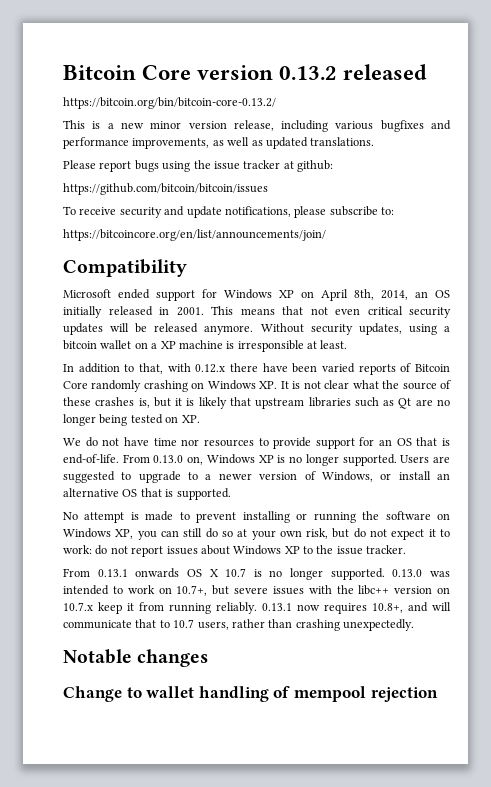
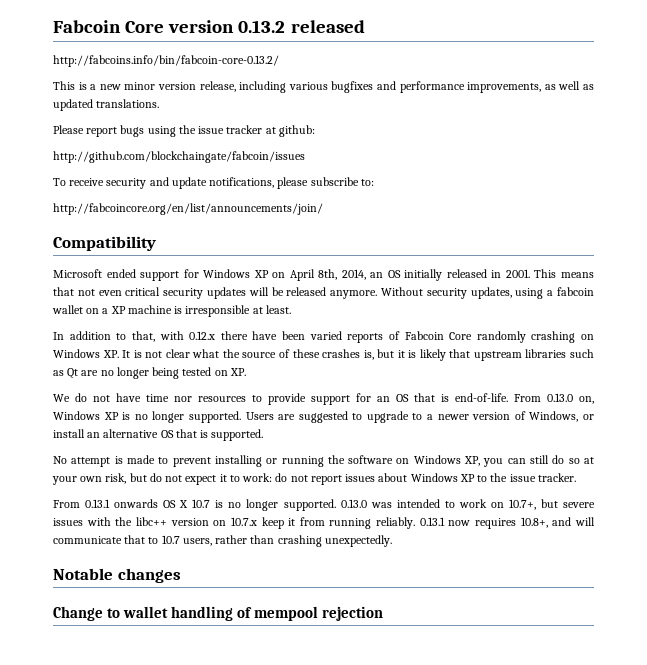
- Bitcoin Core version 0.13.2 released
+ Fabcoin Core version 0.13.2 released
- https://bitcoin.org/bin/bitcoin-core-0.13.2/
+ http://fabcoins.info/bin/fabcoin-core-0.13.2/
- https://github.com/bitcoin/bitcoin/issues
+ http://github.com/blockchaingate/fabcoin/issues
- https://bitcoincore.org/en/list/announcements/join/
+ http://fabcoincore.org/en/list/announcements/join/
- Without security updates, using a bitcoin wallet on a XP machine is irresponsible at least.
+ Without security updates, using a fabcoin wallet on a XP machine is irresponsible at least.
- In addition to that, with 0.12.x there have been varied reports of Bitcoin Core randomly crashing on Windows XP. It is not clear what the source of these crashes is, but it is likely that upstream libraries such as Qt are no longer being tested on XP.
+ In addition to that, with 0.12.x there have been varied reports of Fabcoin Core randomly crashing on Windows XP. It is not clear what the source of these crashes is, but it is likely that upstream libraries such as Qt are no longer being tested on XP.

